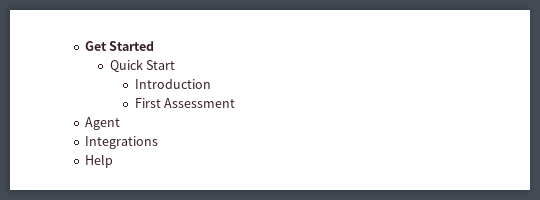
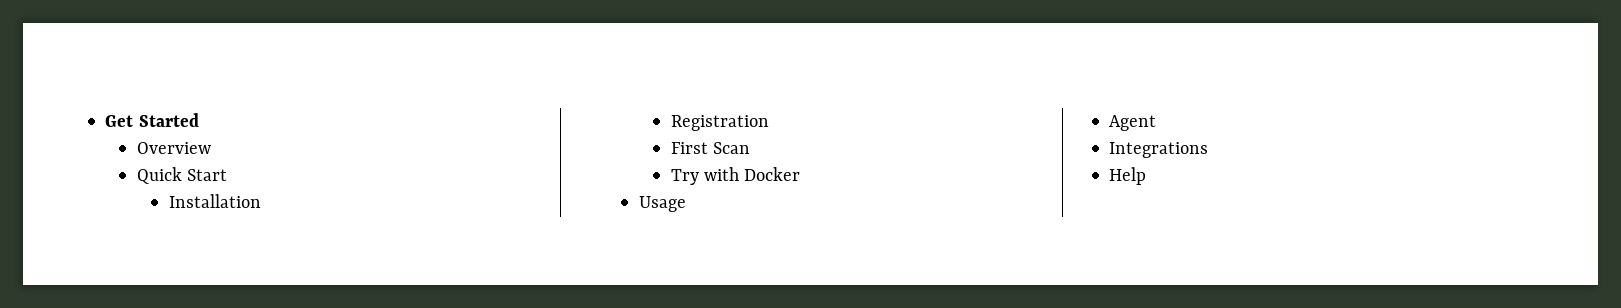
+ Overview
- Introduction
+ Installation
+ Registration
- First Assessment
+ First Scan
+ Try with Docker
+ Usage

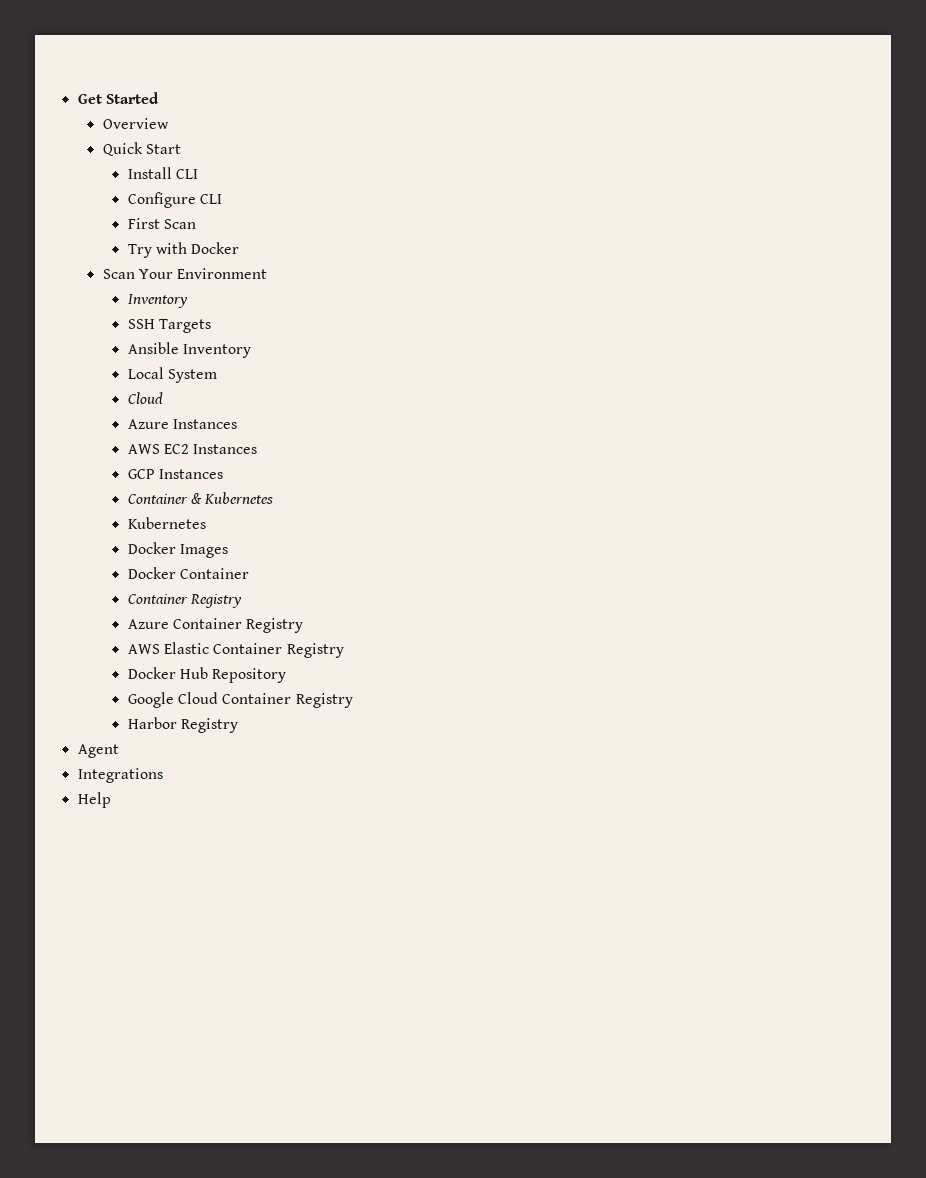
- Installation
- Registration
+ Install CLI
+ Configure CLI
- Usage
+ Scan Your Environment
+ Inventory
+ SSH Targets
+ Ansible Inventory
+ Local System
+ Cloud
+ Azure Instances
+ AWS EC2 Instances
+ GCP Instances
+ Container & Kubernetes
+ Kubernetes
+ Docker Images
+ Docker Container
+ Container Registry
+ Azure Container Registry
+ AWS Elastic Container Registry
+ Docker Hub Repository
+ Google Cloud Container Registry
+ Harbor Registry

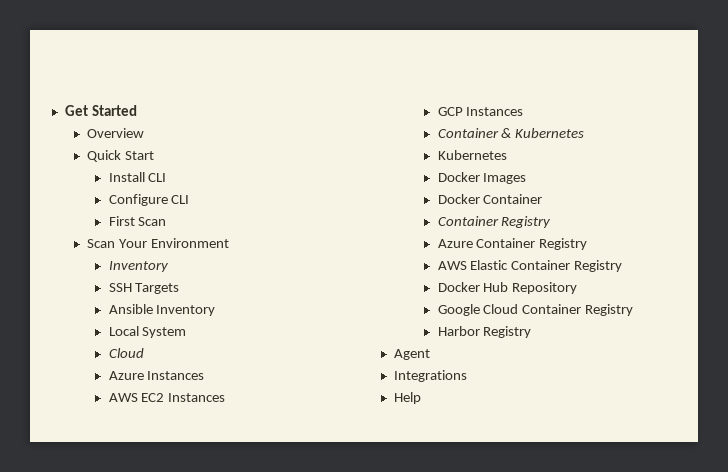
- Try with Docker

